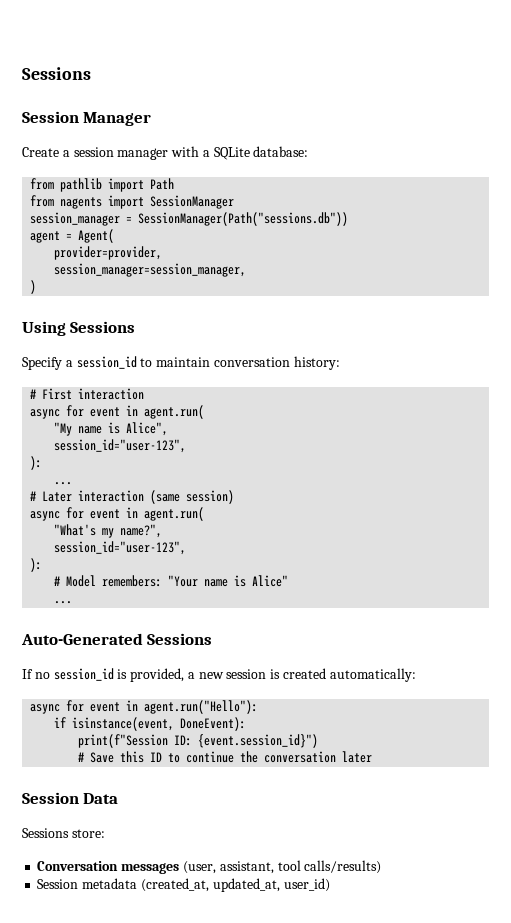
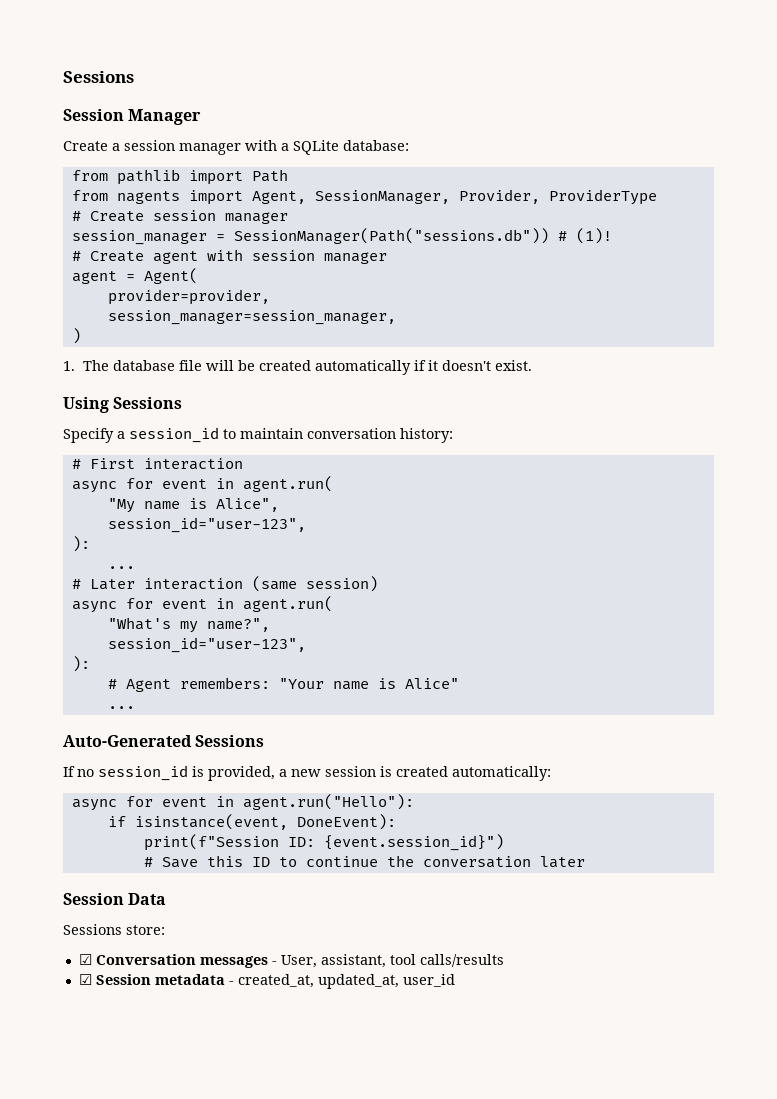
- from nagents import SessionManager
- session_manager = SessionManager(Path("sessions.db"))
+ from nagents import Agent, SessionManager, Provider, ProviderType
+ # Create session manager
+ session_manager = SessionManager(Path("sessions.db")) # (1)!
+ # Create agent with session manager
+ 1. The database file will be created automatically if it doesn't exist.
- # Model remembers: "Your name is Alice"
+ # Agent remembers: "Your name is Alice"
- Conversation messages (user, assistant, tool calls/results)
- Session metadata (created_at, updated_at, user_id)
+ ☑ Conversation messages - User, assistant, tool calls/results
+ ☑ Session metadata - created_at, updated_at, user_id

